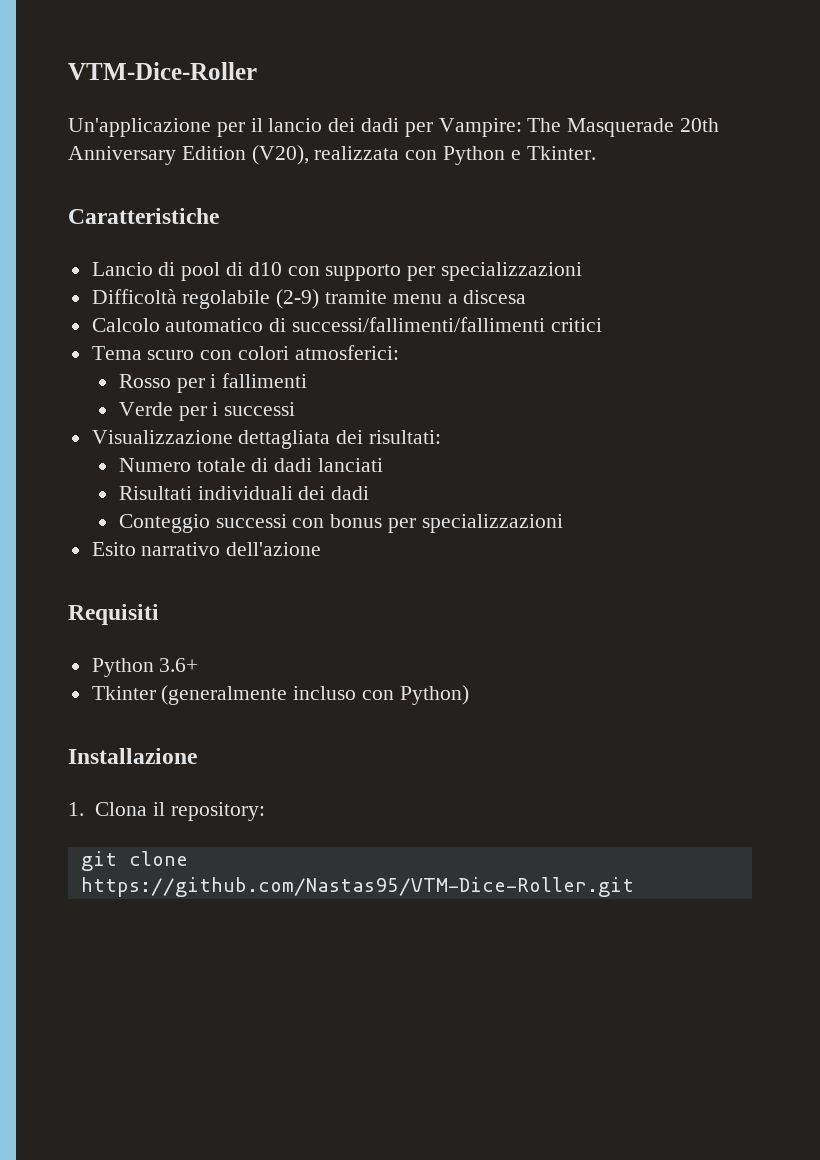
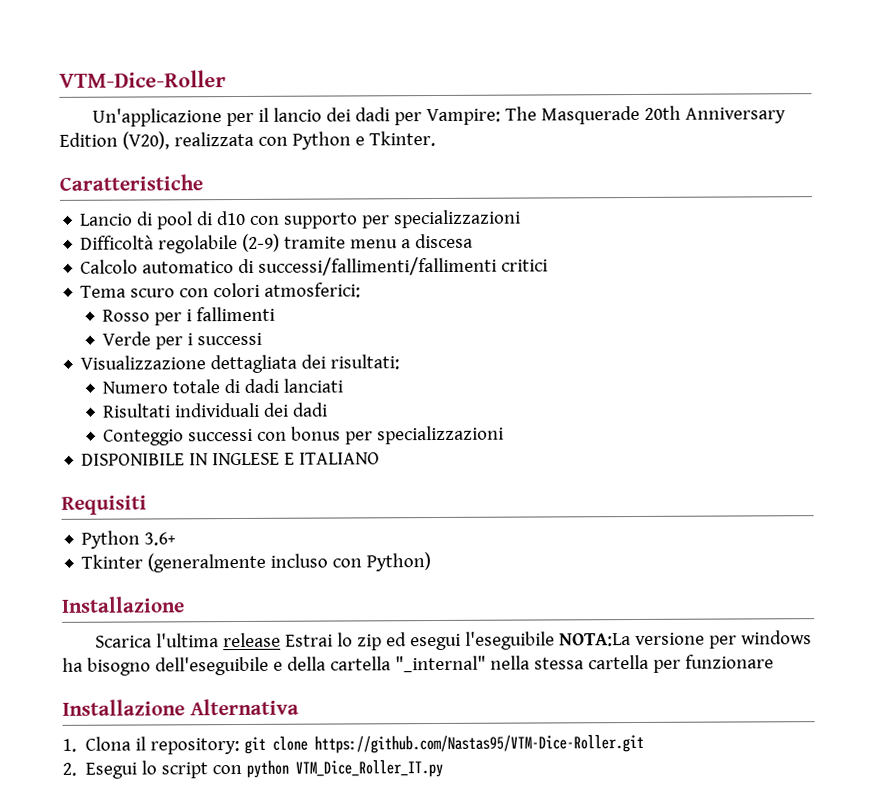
- Esito narrativo dell'azione
+ DISPONIBILE IN INGLESE E ITALIANO
+ Scarica l'ultima release Estrai lo zip ed esegui l'eseguibile NOTA:La versione per windows ha bisogno dell'eseguibile e della cartella "_internal" nella stessa cartella per funzionare
+ Installazione Alternativa
- 1. Clona il repository:
- git clone https://github.com/Nastas95/VTM-Dice-Roller.git
+ 1. Clona il repository: git clone https://github.com/Nastas95/VTM-Dice-Roller.git
+ 2. Esegui lo script con python VTM_Dice_Roller_IT.py

